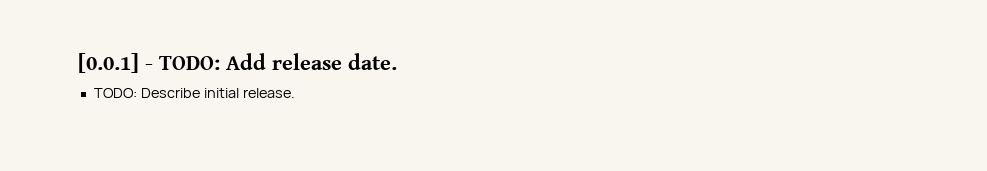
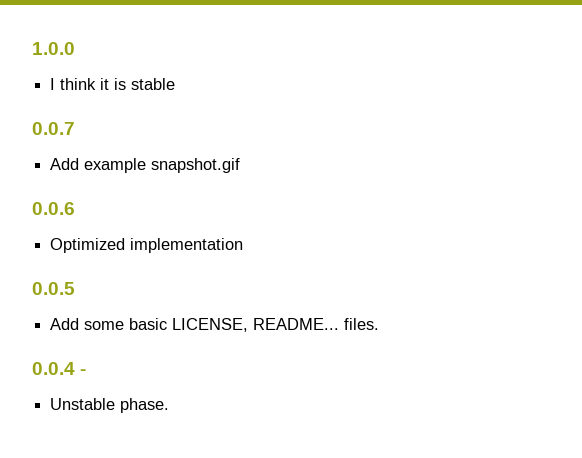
- [0.0.1] - TODO: Add release date.
- TODO: Describe initial release.
+ 1.0.0
+ I think it is stable
+ 0.0.7
+ Add example snapshot.gif
+ 0.0.6
+ Optimized implementation
+ 0.0.5
+ Add some basic LICENSE, README... files.
+ 0.0.4 -
+ Unstable phase.

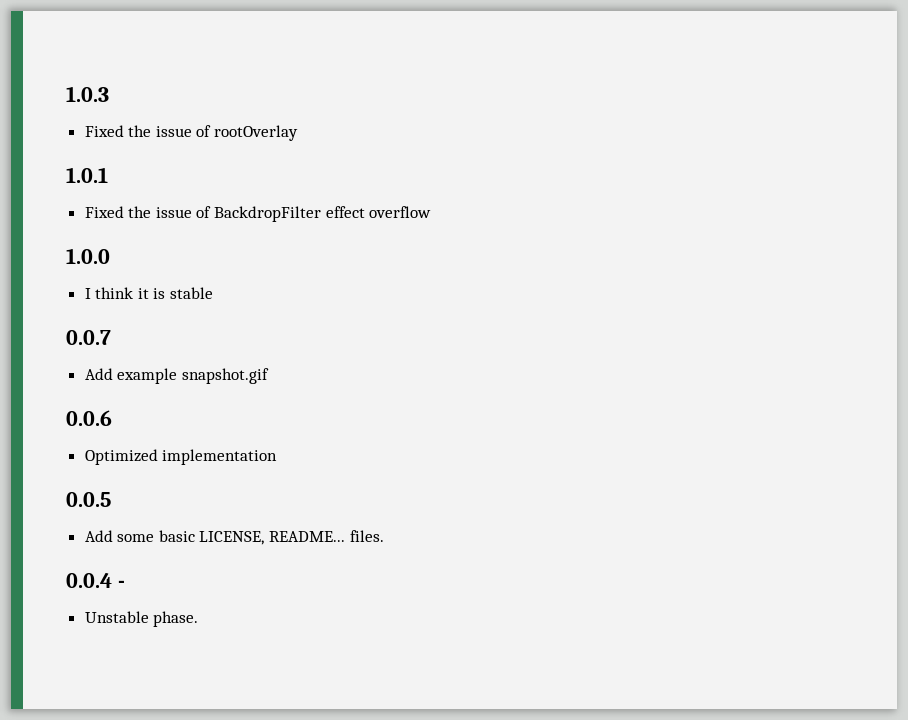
+ 1.0.3
+ Fixed the issue of rootOverlay
+ 1.0.1
+ Fixed the issue of BackdropFilter effect overflow

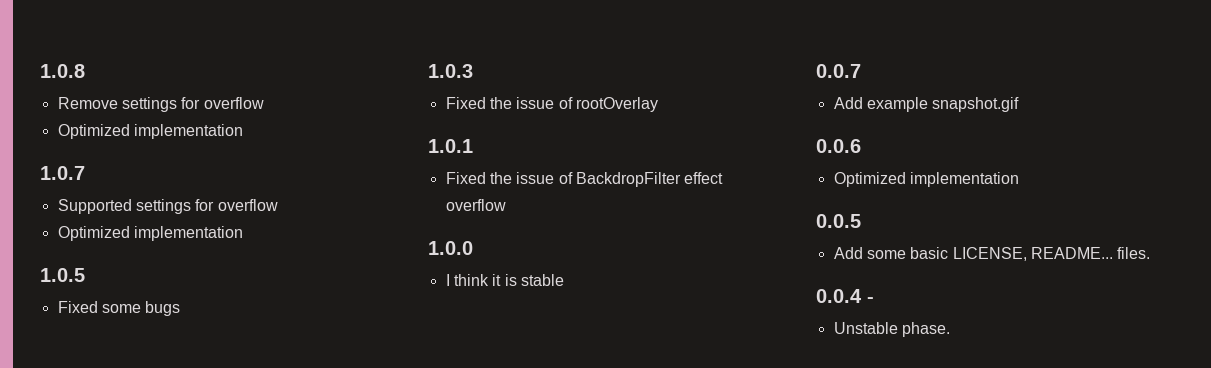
+ 1.0.8
+ Remove settings for overflow
+ Optimized implementation
+ 1.0.7
+ Supported settings for overflow
+ Optimized implementation
+ 1.0.5
+ Fixed some bugs

